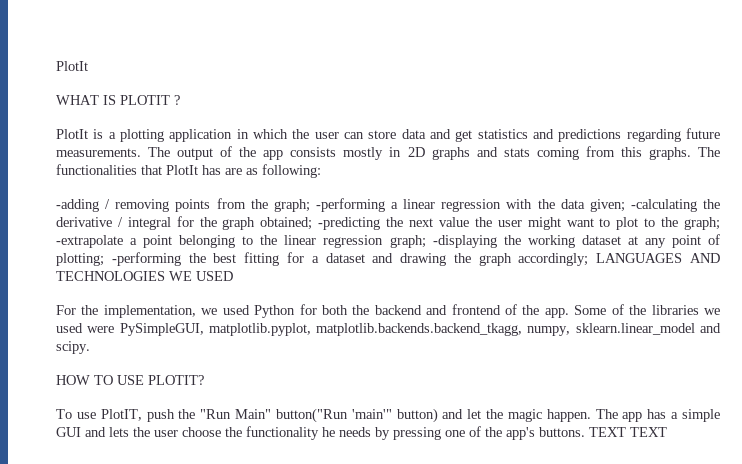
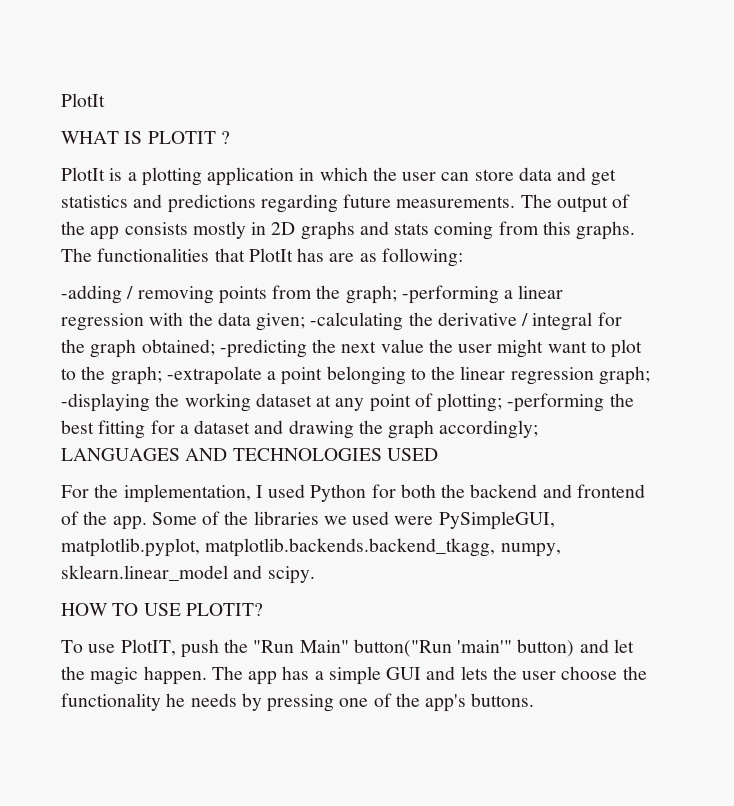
- LANGUAGES AND TECHNOLOGIES WE USED
+ LANGUAGES AND TECHNOLOGIES USED
- For the implementation, we used Python for both the backend and frontend of the app.
+ For the implementation, I used Python for both the backend and frontend of the app.
- TEXT TEXT

